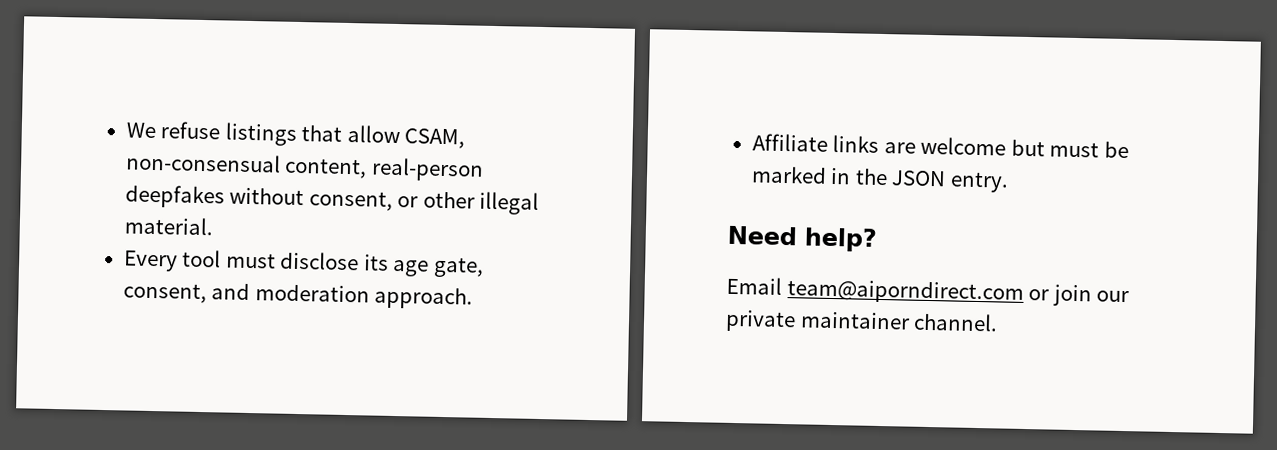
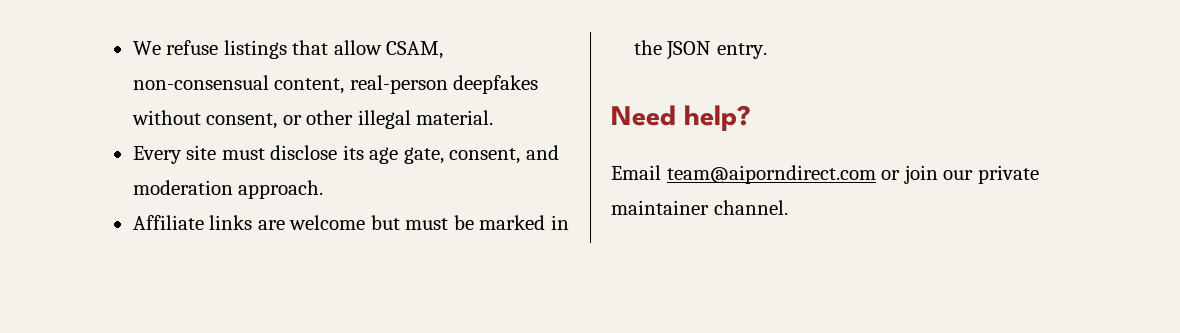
- Every tool must disclose its age gate, consent, and moderation approach.
+ Every site must disclose its age gate, consent, and moderation approach.

